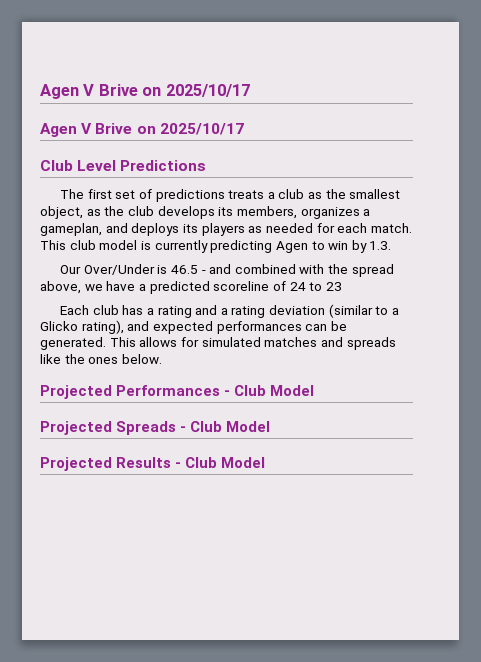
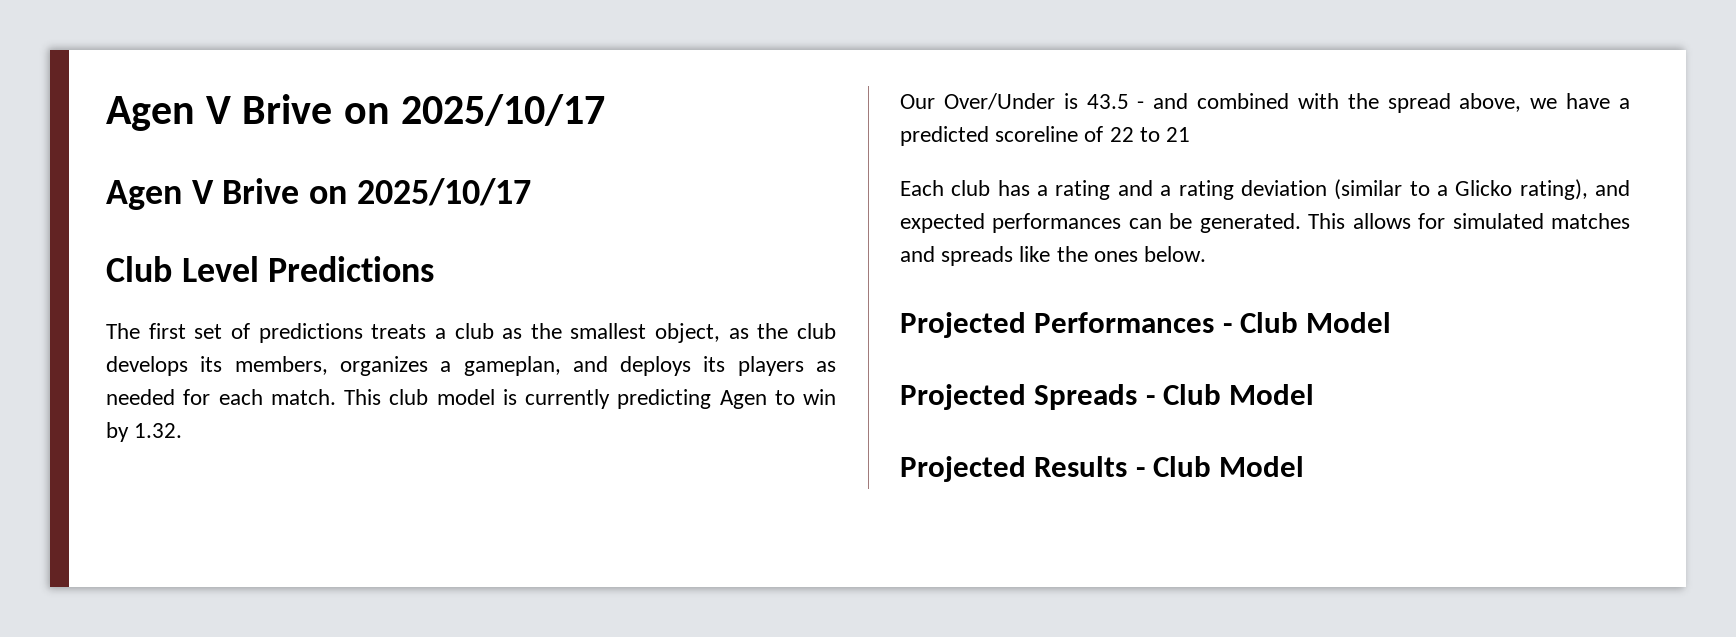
- This club model is currently predicting Agen to win by 1.3.
+ This club model is currently predicting Agen to win by 1.32.
- Our Over/Under is 46.5 - and combined with the spread above, we have a predicted scoreline of 24 to 23
+ Our Over/Under is 43.5 - and combined with the spread above, we have a predicted scoreline of 22 to 21

